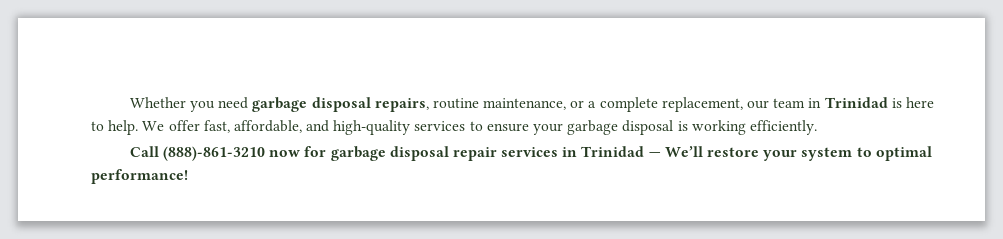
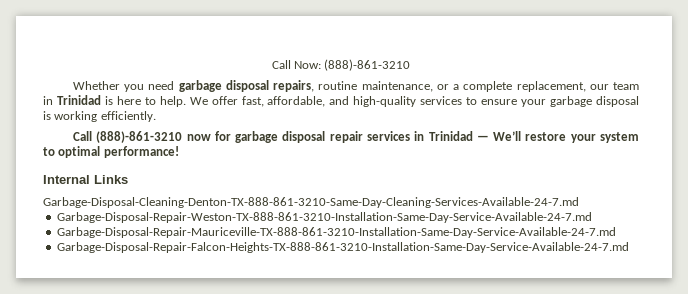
+ Call Now: (888)-861-3210
+ Internal Links
+ Garbage-Disposal-Cleaning-Denton-TX-888-861-3210-Same-Day-Cleaning-Services-Available-24-7.md
+ Garbage-Disposal-Repair-Weston-TX-888-861-3210-Installation-Same-Day-Service-Available-24-7.md
+ Garbage-Disposal-Repair-Mauriceville-TX-888-861-3210-Installation-Same-Day-Service-Available-24-7.md
+ Garbage-Disposal-Repair-Falcon-Heights-TX-888-861-3210-Installation-Same-Day-Service-Available-24-7.md

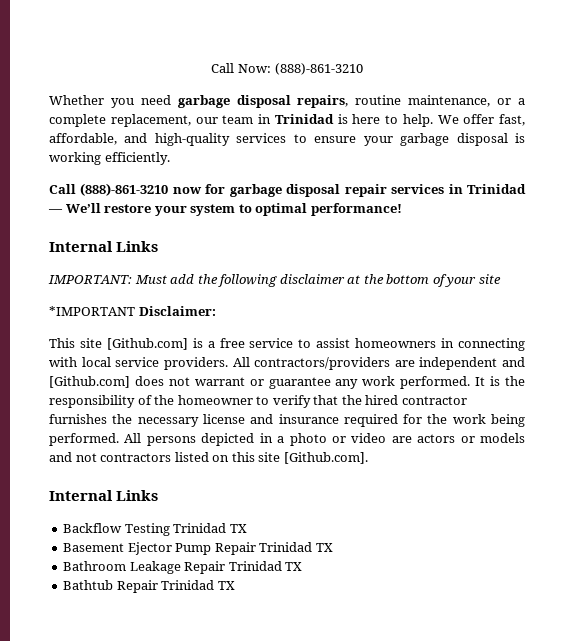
- Garbage-Disposal-Cleaning-Denton-TX-888-861-3210-Same-Day-Cleaning-Services-Available-24-7.md
- Garbage-Disposal-Repair-Weston-TX-888-861-3210-Installation-Same-Day-Service-Available-24-7.md
- Garbage-Disposal-Repair-Mauriceville-TX-888-861-3210-Installation-Same-Day-Service-Available-24-7.md
- Garbage-Disposal-Repair-Falcon-Heights-TX-888-861-3210-Installation-Same-Day-Service-Available-24-7.md
+ IMPORTANT: Must add the following disclaimer at the bottom of your site
+ *IMPORTANT Disclaimer:
+ This site [Github.com] is a free service to assist homeowners in connecting with local service providers. All contractors/providers are independent and [Github.com] does not warrant or guarantee any work performed. It is the responsibility of the homeowner to verify that the hired contractor furnishes the necessary license and insurance required for the work being performed. All persons depicted in a photo or video are actors or models and not contractors listed on this site [Github.com].
+ Internal Links
+ Backflow Testing Trinidad TX
+ Basement Ejector Pump Repair Trinidad TX
+ Bathroom Leakage Repair Trinidad TX
+ Bathtub Repair Trinidad TX

